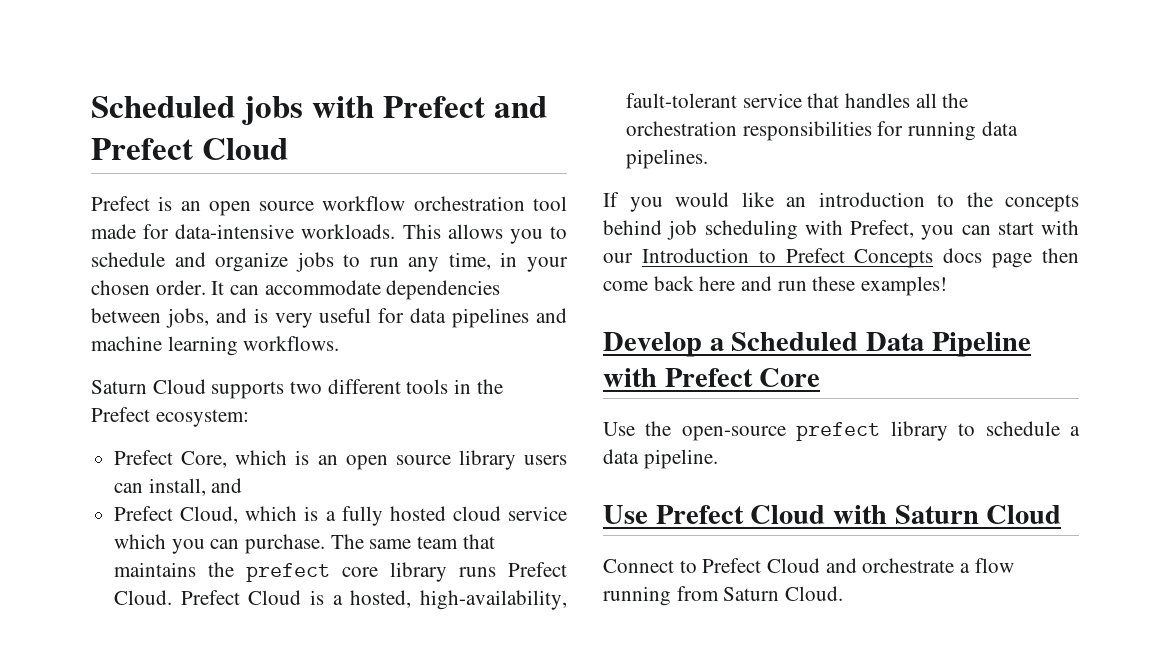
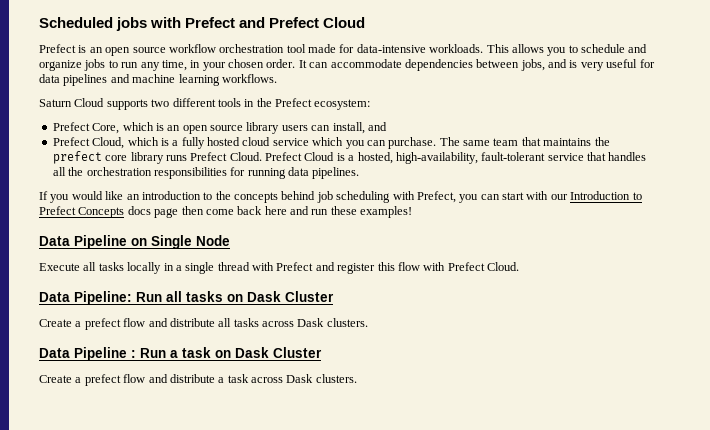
- Develop a Scheduled Data Pipeline with Prefect Core
- Use the open-source prefect library to schedule a data pipeline.
- Use Prefect Cloud with Saturn Cloud
- Connect to Prefect Cloud and orchestrate a flow running from Saturn Cloud.
+ Data Pipeline on Single Node
+ Execute all tasks locally in a single thread with Prefect and register this flow with Prefect Cloud.
+ Data Pipeline: Run all tasks on Dask Cluster
+ Create a prefect flow and distribute all tasks across Dask clusters.
+ Data Pipeline : Run a task on Dask Cluster
+ Create a prefect flow and distribute a task across Dask clusters.

